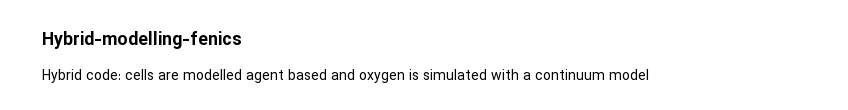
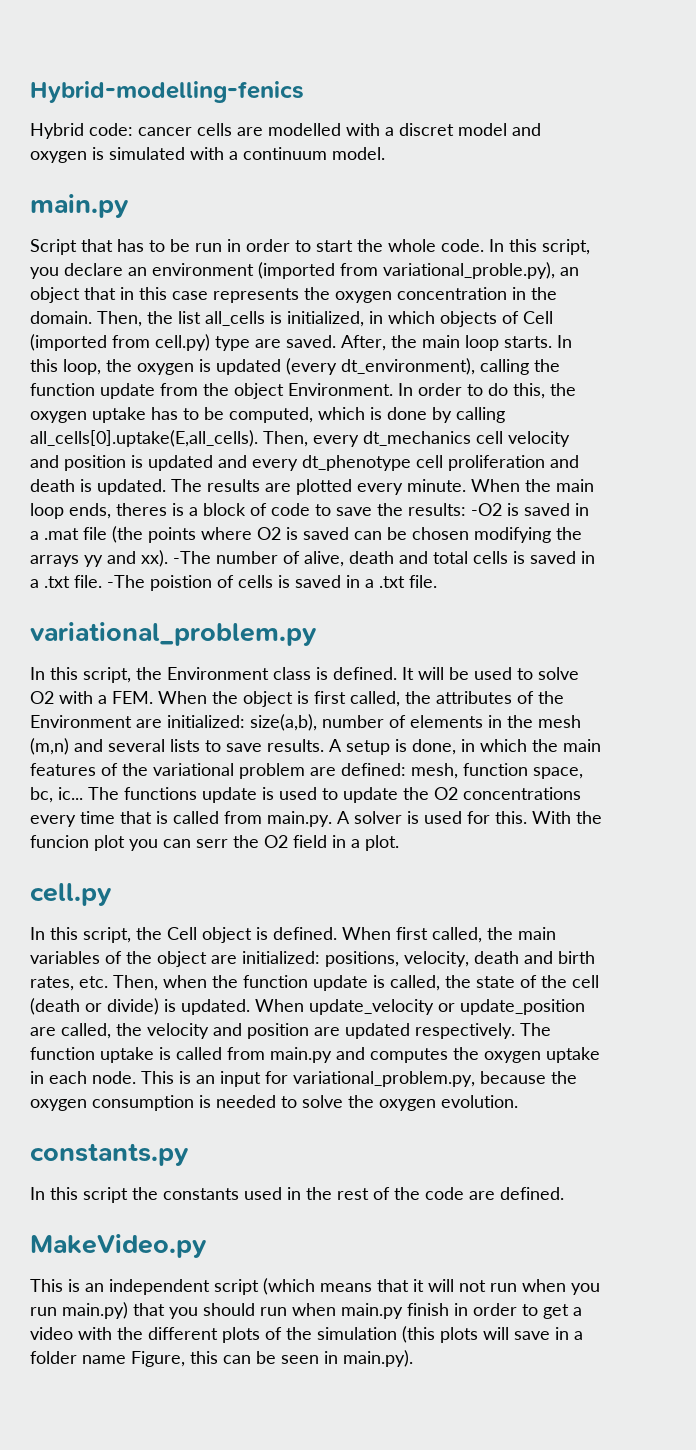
- Hybrid code: cells are modelled agent based and oxygen is simulated with a continuum model
+ Hybrid code: cancer cells are modelled with a discret model and oxygen is simulated with a continuum model.
+ main.py
+ Script that has to be run in order to start the whole code. In this script, you declare an environment (imported from variational_proble.py), an object that in this case represents the oxygen concentration in the domain. Then, the list all_cells is initialized, in which objects of Cell (imported from cell.py) type are saved. After, the main loop starts. In this loop, the oxygen is updated (every dt_environment), calling the function update from the object Environment. In order to do this, the oxygen uptake has to be computed, which is done by calling all_cells[0].uptake(E,all_cells). Then, every dt_mechanics cell velocity and position is updated and every dt_phenotype cell proliferation and death is updated. The results are plotted every minute. When the main loop ends, theres is a block of code to save the results: -O2 is saved in a .mat file (the points where O2 is saved can be chosen modifying the arrays yy and xx). -The number of alive, death and total cells is saved in a .txt file. -The poistion of cells is saved in a .txt file.
+ variational_problem.py
+ In this script, the Environment class is defined. It will be used to solve O2 with a FEM. When the object is first called, the attributes of the Environment are initialized: size(a,b), number of elements in the mesh (m,n) and several lists to save results. A setup is done, in which the main features of the variational problem are defined: mesh, function space, bc, ic... The functions update is used to update the O2 concentrations every time that is called from main.py. A solver is used for this. With the funcion plot you can serr the O2 field in a plot.
+ cell.py
+ In this script, the Cell object is defined. When first called, the main variables of the object are initialized: positions, velocity, death and birth rates, etc. Then, when the function update is called, the state of the cell (death or divide) is updated. When update_velocity or update_position are called, the velocity and position are updated respectively. The function uptake is called from main.py and computes the oxygen uptake in each node. This is an input for variational_problem.py, because the oxygen consumption is needed to solve the oxygen evolution.
+ constants.py
+ In this script the constants used in the rest of the code are defined.
+ MakeVideo.py
+ This is an independent script (which means that it will not run when you run main.py) that you should run when main.py finish in order to get a video with the different plots of the simulation (this plots will save in a folder name Figure, this can be seen in main.py).

